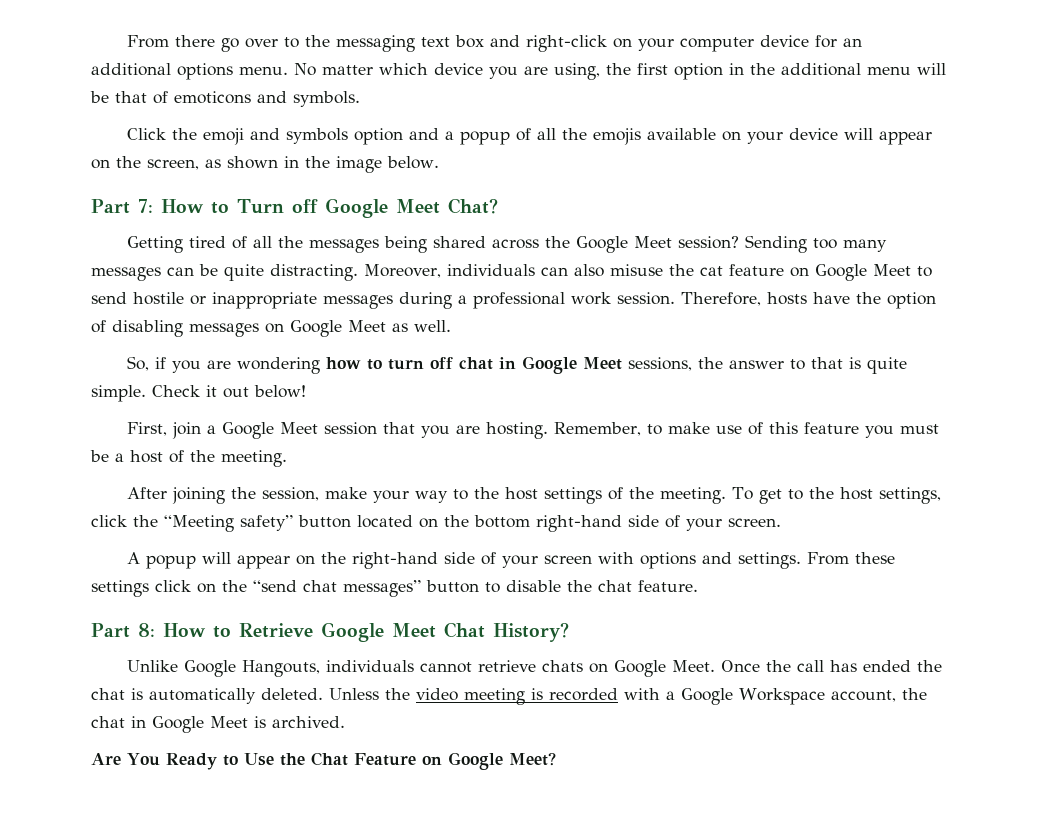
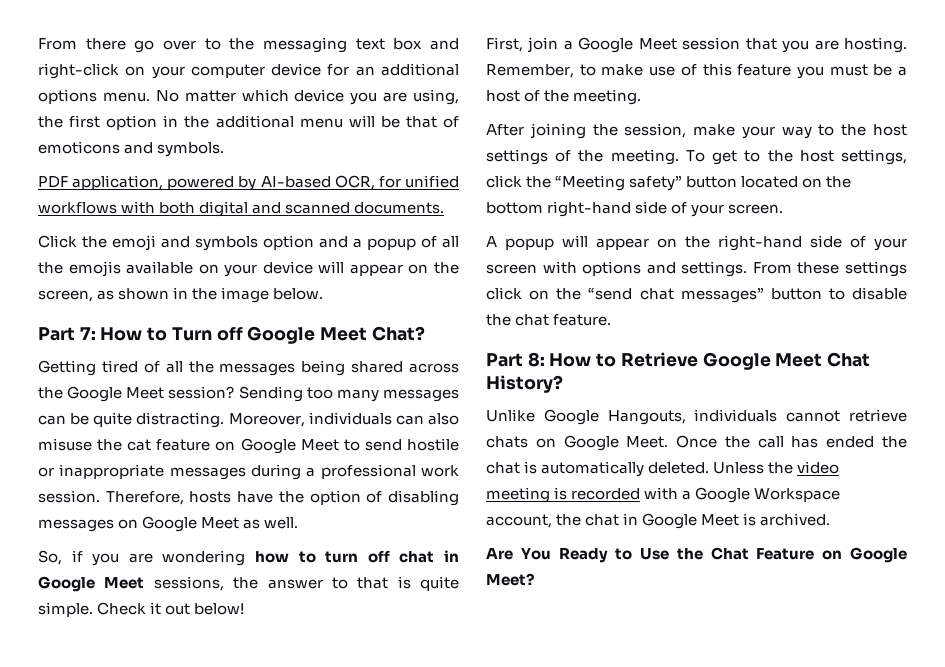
+ PDF application, powered by AI-based OCR, for unified workflows with both digital and scanned documents.

